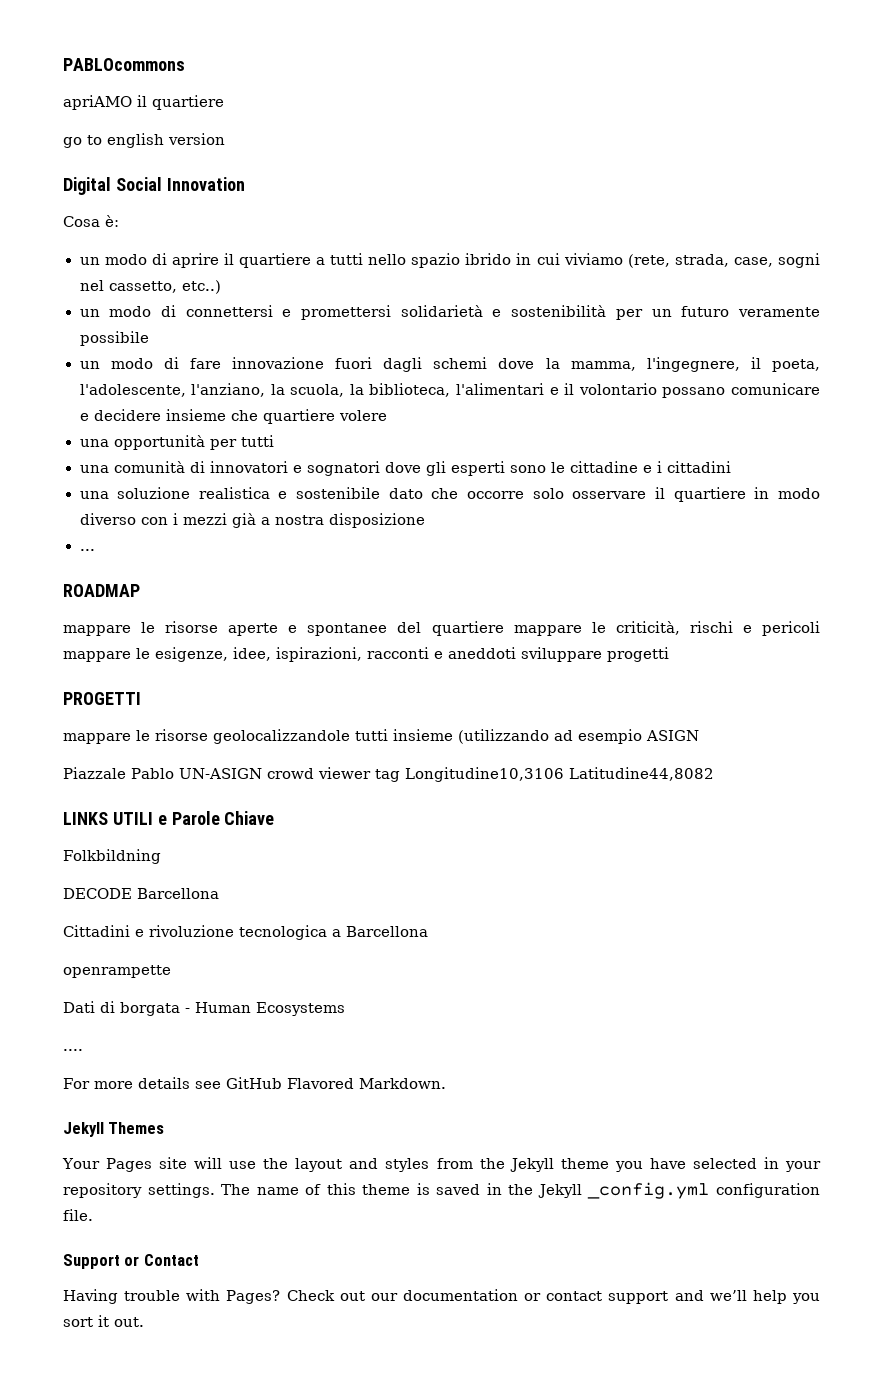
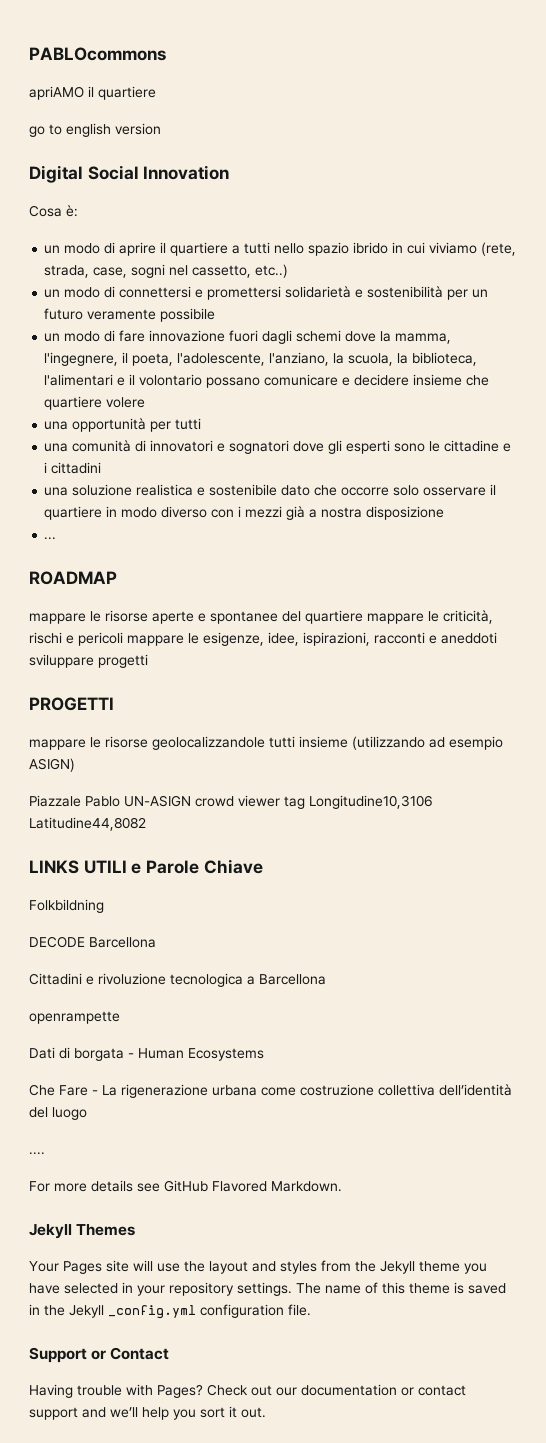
- mappare le risorse geolocalizzandole tutti insieme (utilizzando ad esempio ASIGN
+ mappare le risorse geolocalizzandole tutti insieme (utilizzando ad esempio ASIGN)
+ Che Fare - La rigenerazione urbana come costruzione collettiva dell’identità del luogo

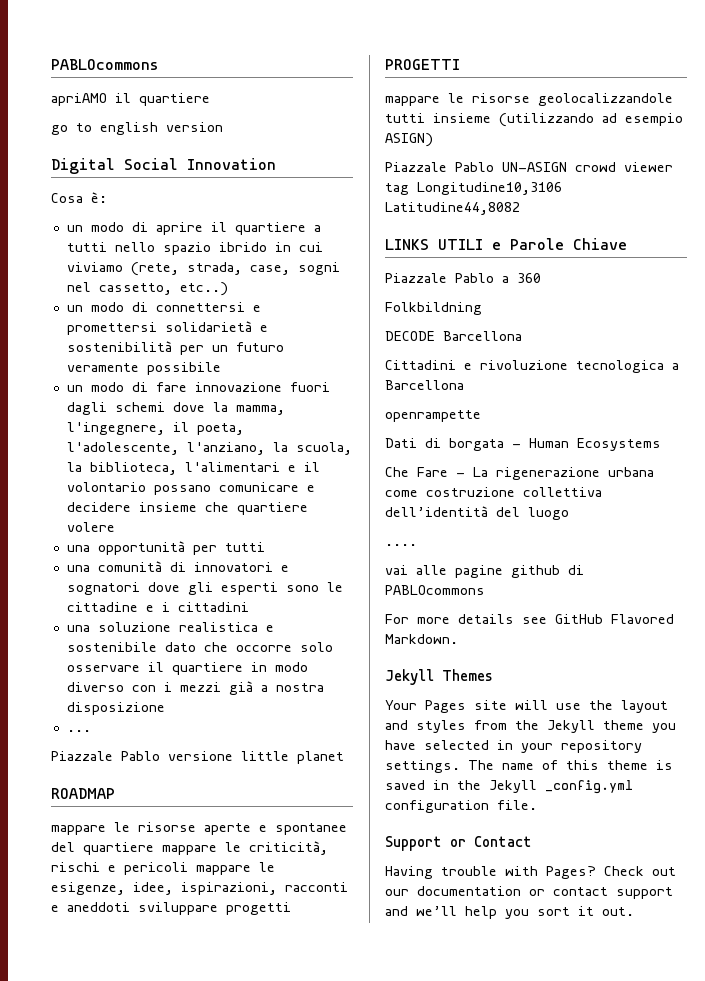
+ Piazzale Pablo versione little planet
+ Piazzale Pablo a 360
+ vai alle pagine github di PABLOcommons

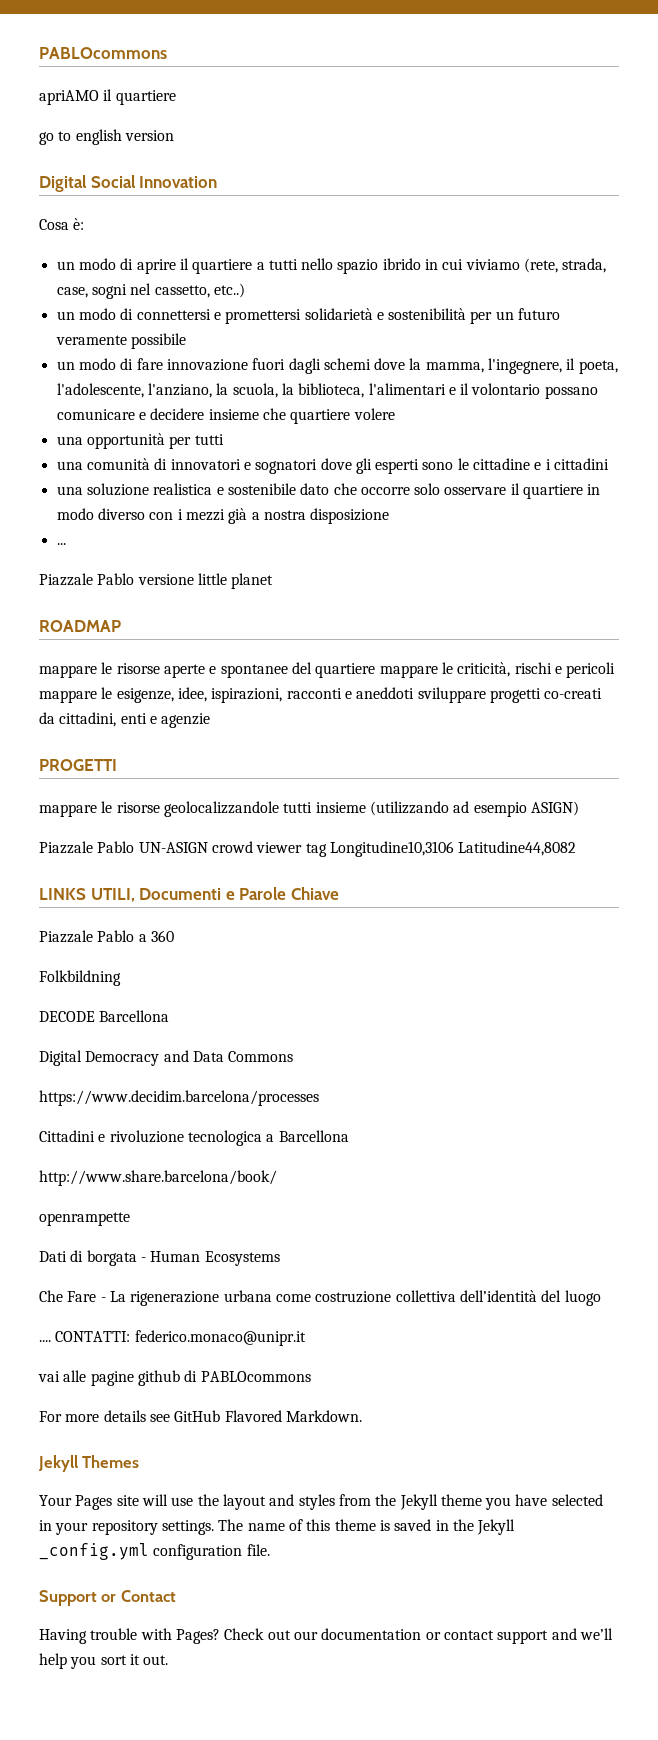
- mappare le risorse aperte e spontanee del quartiere mappare le criticità, rischi e pericoli mappare le esigenze, idee, ispirazioni, racconti e aneddoti sviluppare progetti
+ mappare le risorse aperte e spontanee del quartiere mappare le criticità, rischi e pericoli mappare le esigenze, idee, ispirazioni, racconti e aneddoti sviluppare progetti co-creati da cittadini, enti e agenzie
- LINKS UTILI e Parole Chiave
+ LINKS UTILI, Documenti e Parole Chiave
+ Digital Democracy and Data Commons
+ https://www.decidim.barcelona/processes
+ http://www.share.barcelona/book/
+ CONTATTI: federico.monaco@unipr.it

